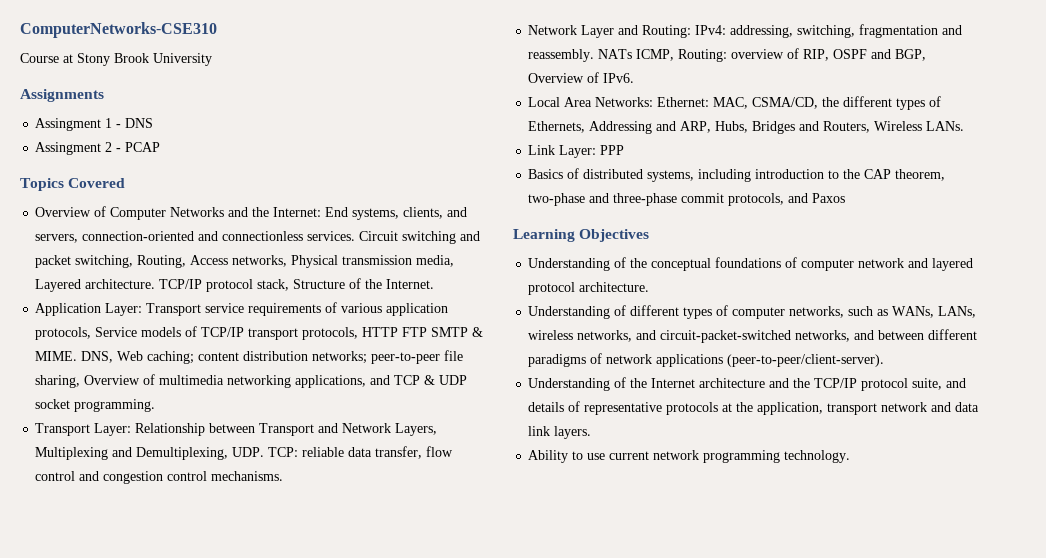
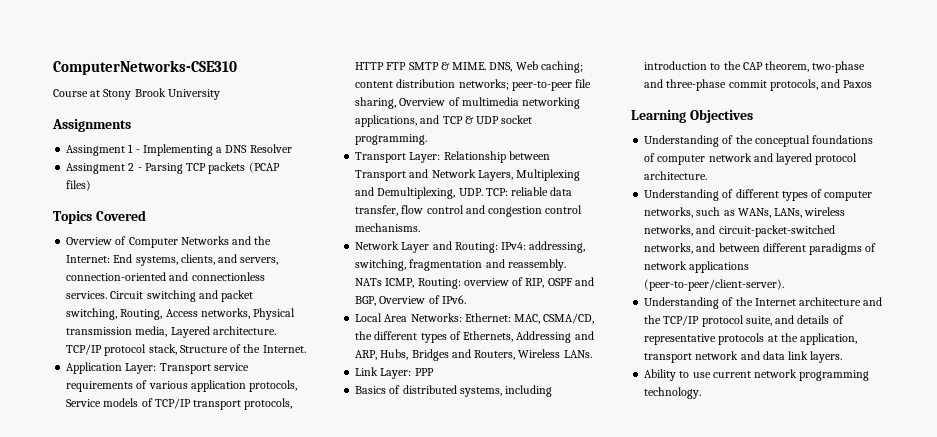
- Assingment 1 - DNS
+ Assingment 1 - Implementing a DNS Resolver
- Assingment 2 - PCAP
+ Assingment 2 - Parsing TCP packets (PCAP files)

